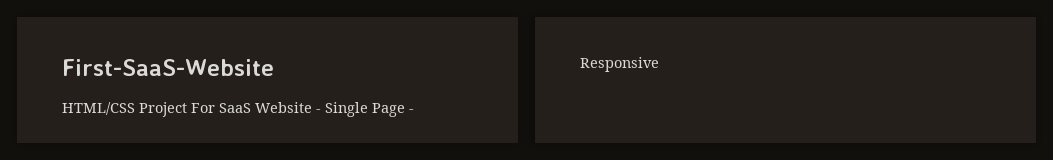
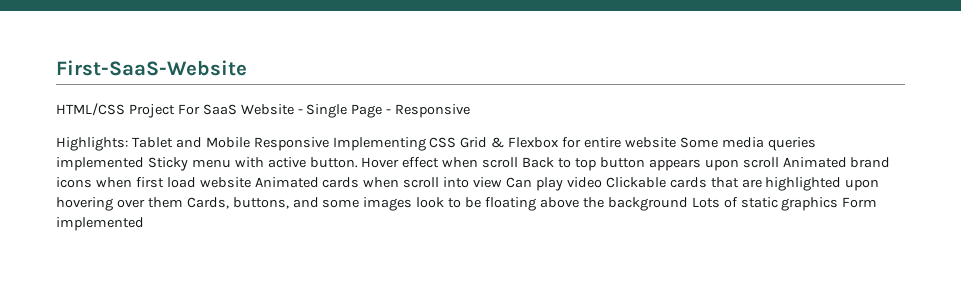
+ Highlights: Tablet and Mobile Responsive Implementing CSS Grid & Flexbox for entire website Some media queries implemented Sticky menu with active button. Hover effect when scroll Back to top button appears upon scroll Animated brand icons when first load website Animated cards when scroll into view Can play video Clickable cards that are highlighted upon hovering over them Cards, buttons, and some images look to be floating above the background Lots of static graphics Form implemented

